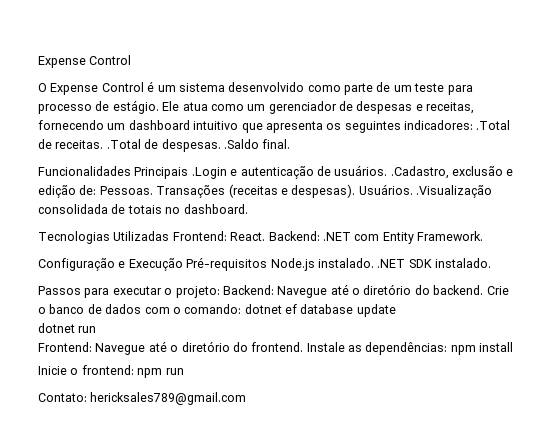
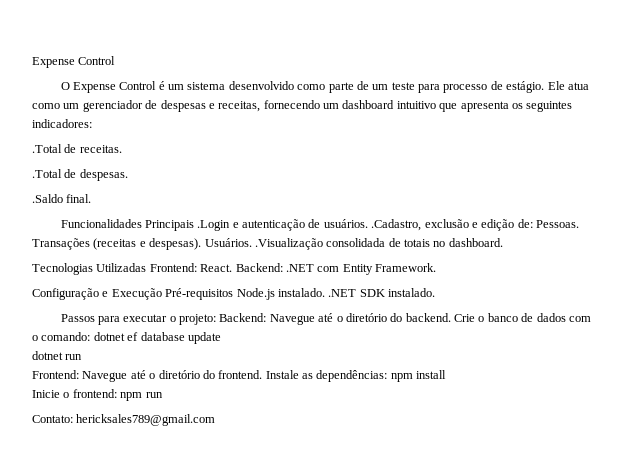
- Ele atua como um gerenciador de despesas e receitas, fornecendo um dashboard intuitivo que apresenta os seguintes indicadores: .Total de receitas. .Total de despesas. .Saldo final.
+ Ele atua como um gerenciador de despesas e receitas, fornecendo um dashboard intuitivo que apresenta os seguintes indicadores:
+ .Total de receitas.
+ .Total de despesas.
+ .Saldo final.

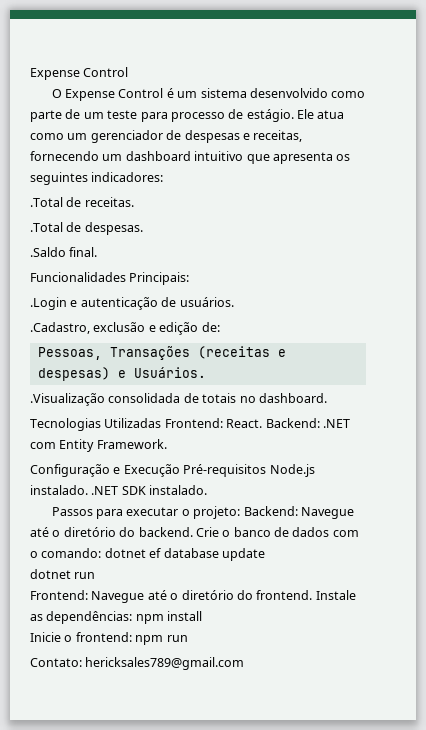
- Funcionalidades Principais .Login e autenticação de usuários. .Cadastro, exclusão e edição de: Pessoas. Transações (receitas e despesas). Usuários. .Visualização consolidada de totais no dashboard.
+ Funcionalidades Principais:
+ .Login e autenticação de usuários.
+ .Cadastro, exclusão e edição de:
+ Pessoas, Transações (receitas e despesas) e Usuários.
+ .Visualização consolidada de totais no dashboard.

